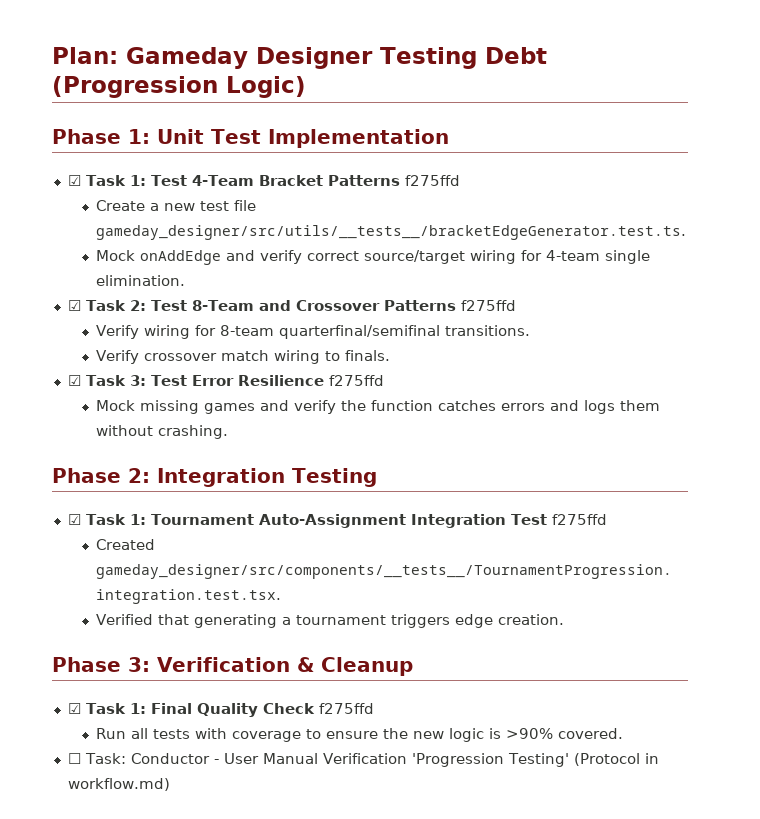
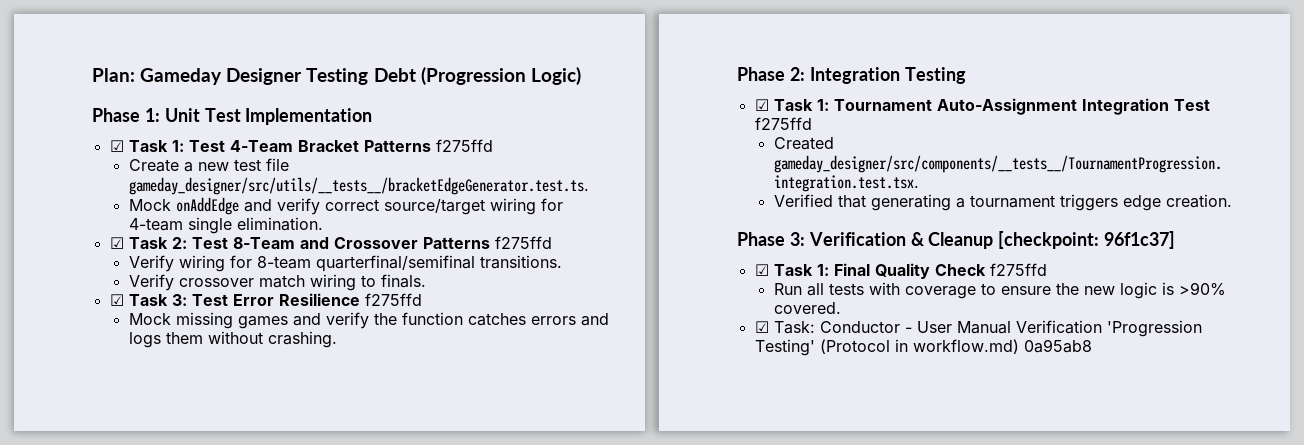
- Phase 3: Verification & Cleanup
+ Phase 3: Verification & Cleanup [checkpoint: 96f1c37]
- ☐ Task: Conductor - User Manual Verification 'Progression Testing' (Protocol in workflow.md)
+ ☑ Task: Conductor - User Manual Verification 'Progression Testing' (Protocol in workflow.md) 0a95ab8

